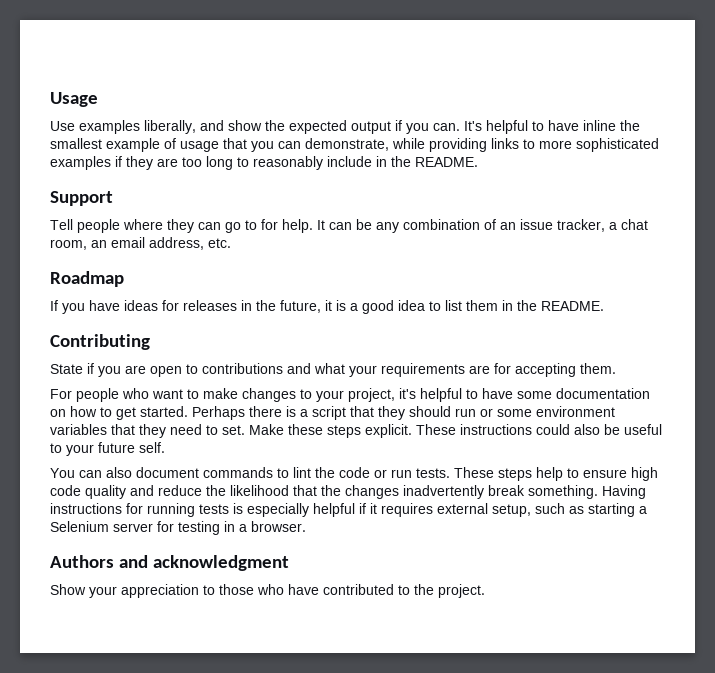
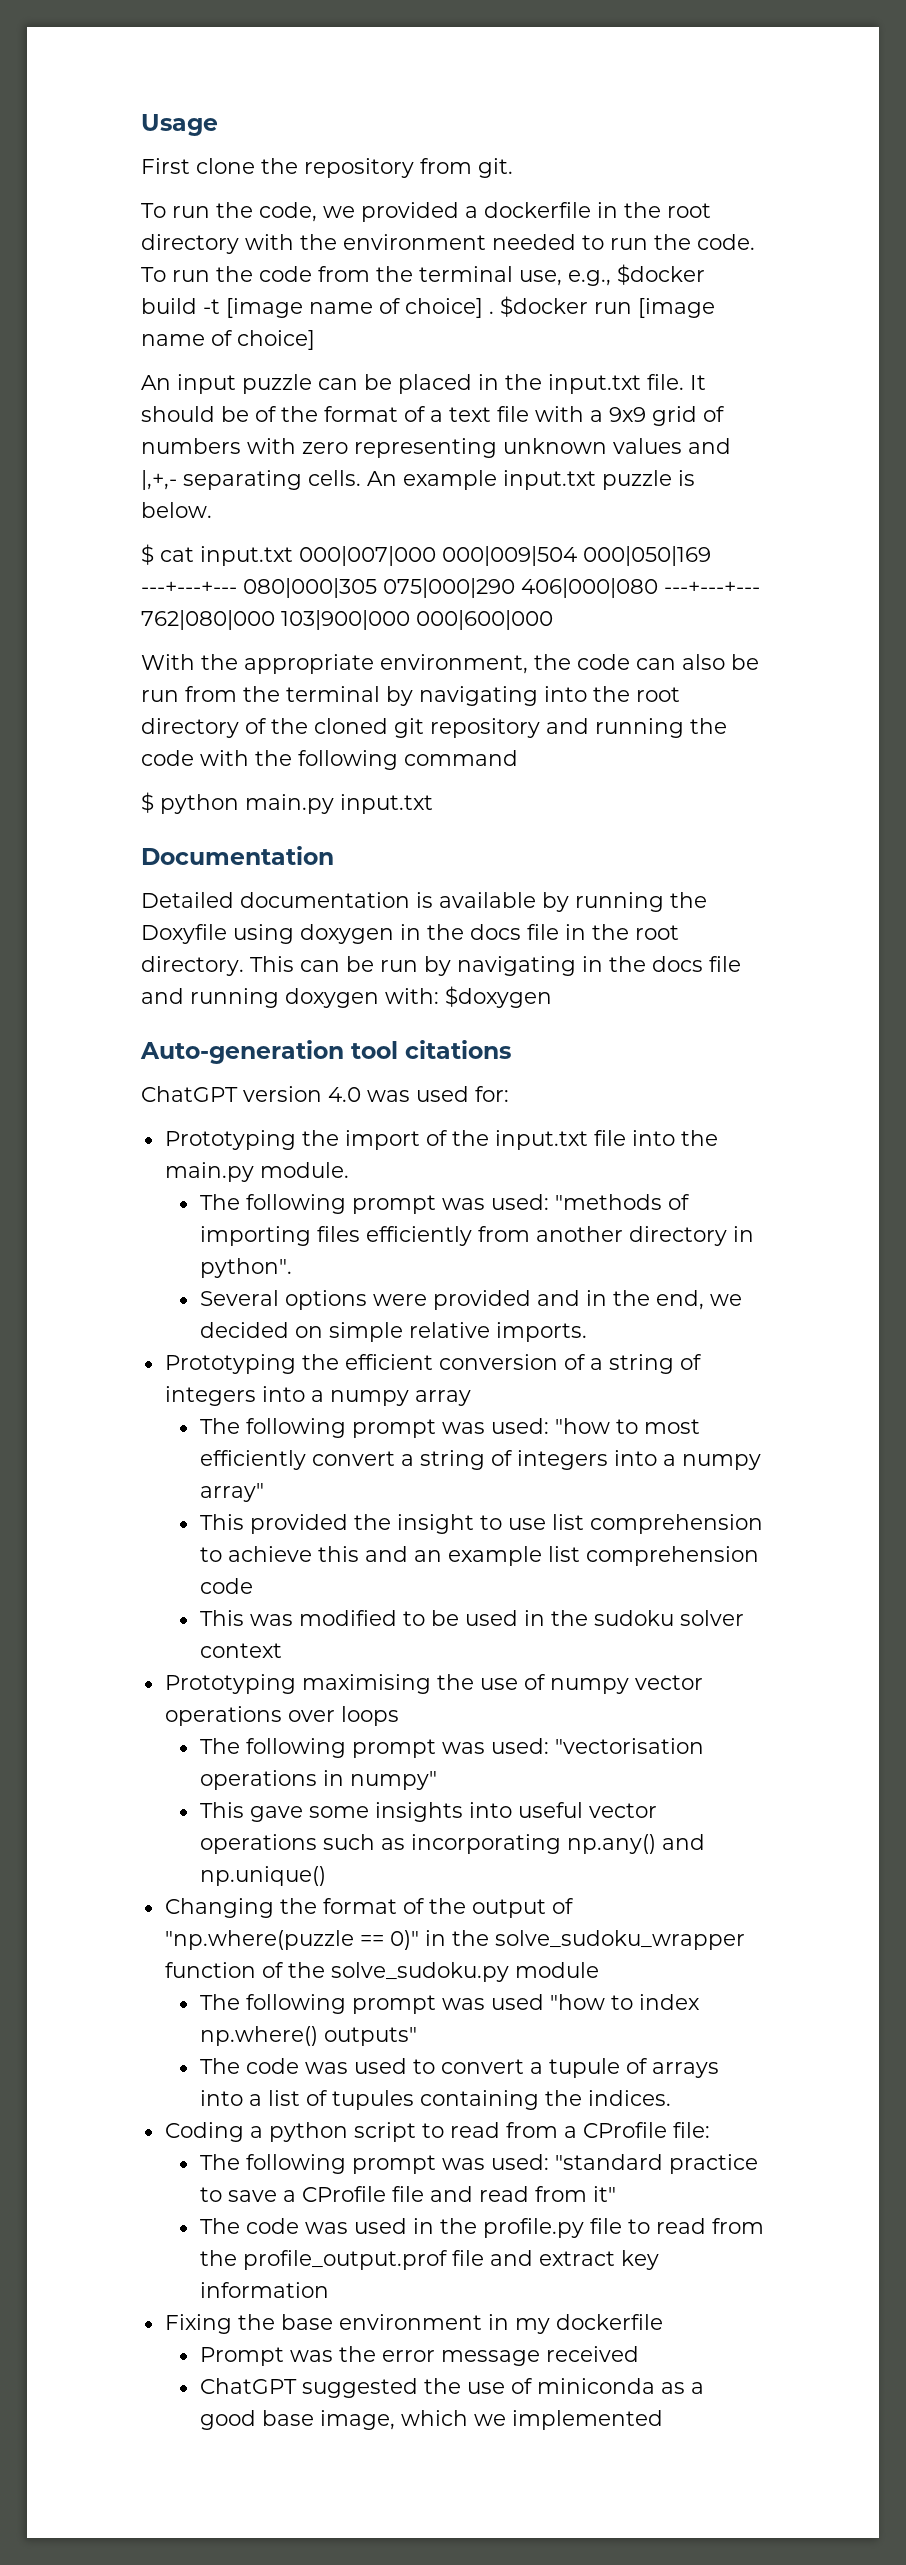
- Use examples liberally, and show the expected output if you can. It's helpful to have inline the smallest example of usage that you can demonstrate, while providing links to more sophisticated examples if they are too long to reasonably include in the README.
- Support
- Tell people where they can go to for help. It can be any combination of an issue tracker, a chat room, an email address, etc.
- Roadmap
- If you have ideas for releases in the future, it is a good idea to list them in the README.
- Contributing
- State if you are open to contributions and what your requirements are for accepting them.
- For people who want to make changes to your project, it's helpful to have some documentation on how to get started. Perhaps there is a script that they should run or some environment variables that they need to set. Make these steps explicit. These instructions could also be useful to your future self.
- You can also document commands to lint the code or run tests. These steps help to ensure high code quality and reduce the likelihood that the changes inadvertently break something. Having instructions for running tests is especially helpful if it requires external setup, such as starting a Selenium server for testing in a browser.
- Authors and acknowledgment
- Show your appreciation to those who have contributed to the project.
+ First clone the repository from git.
+ To run the code, we provided a dockerfile in the root directory with the environment needed to run the code. To run the code from the terminal use, e.g., $docker build -t [image name of choice] . $docker run [image name of choice]
+ An input puzzle can be placed in the input.txt file. It should be of the format of a text file with a 9x9 grid of numbers with zero representing unknown values and |,+,- separating cells. An example input.txt puzzle is below.
+ $ cat input.txt 000|007|000 000|009|504 000|050|169 ---+---+--- 080|000|305 075|000|290 406|000|080 ---+---+--- 762|080|000 103|900|000 000|600|000
+ With the appropriate environment, the code can also be run from the terminal by navigating into the root directory of the cloned git repository and running the code with the following command
+ $ python main.py input.txt
+ Documentation
+ Detailed documentation is available by running the Doxyfile using doxygen in the docs file in the root directory. This can be run by navigating in the docs file and running doxygen with: $doxygen
+ Auto-generation tool citations
+ ChatGPT version 4.0 was used for:
+ Prototyping the import of the input.txt file into the main.py module.
+ The following prompt was used: "methods of importing files efficiently from another directory in python".
+ Several options were provided and in the end, we decided on simple relative imports.
+ Prototyping the efficient conversion of a string of integers into a numpy array
+ The following prompt was used: "how to most efficiently convert a string of integers into a numpy array"
+ This provided the insight to use list comprehension to achieve this and an example list comprehension code
+ This was modified to be used in the sudoku solver context
+ Prototyping maximising the use of numpy vector operations over loops
+ The following prompt was used: "vectorisation operations in numpy"
+ This gave some insights into useful vector operations such as incorporating np.any() and np.unique()
+ Changing the format of the output of "np.where(puzzle == 0)" in the solve_sudoku_wrapper function of the solve_sudoku.py module
+ The following prompt was used "how to index np.where() outputs"
+ The code was used to convert a tupule of arrays into a list of tupules containing the indices.
+ Coding a python script to read from a CProfile file:
+ The following prompt was used: "standard practice to save a CProfile file and read from it"
+ The code was used in the profile.py file to read from the profile_output.prof file and extract key information
+ Fixing the base environment in my dockerfile
+ Prompt was the error message received
+ ChatGPT suggested the use of miniconda as a good base image, which we implemented

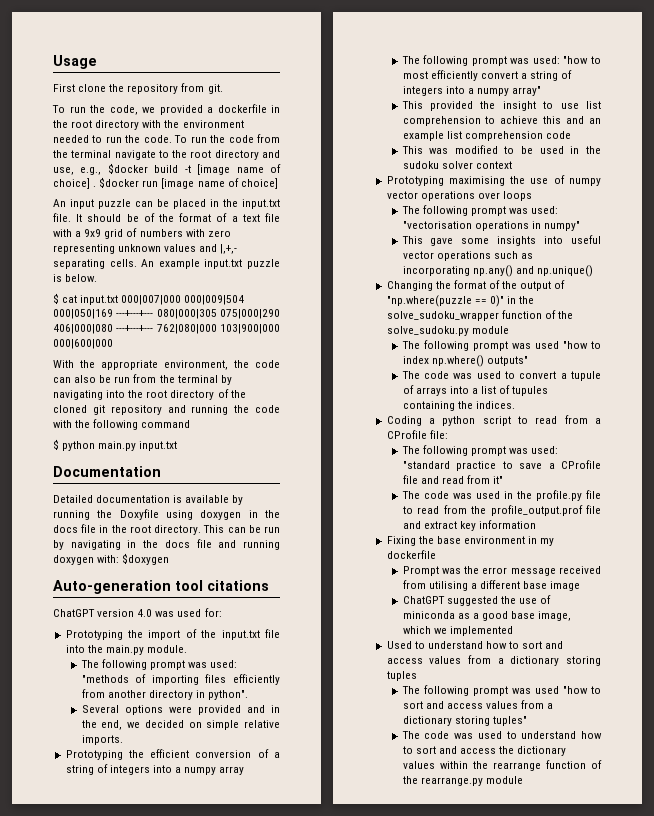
- To run the code from the terminal use, e.g., $docker build -t [image name of choice] .
+ To run the code from the terminal navigate to the root directory and use, e.g., $docker build -t [image name of choice] .
- Prompt was the error message received
+ Prompt was the error message received from utilising a different base image
+ Used to understand how to sort and access values from a dictionary storing tuples
+ The following prompt was used "how to sort and access values from a dictionary storing tuples"
+ The code was used to understand how to sort and access the dictionary values within the rearrange function of the rearrange.py module

